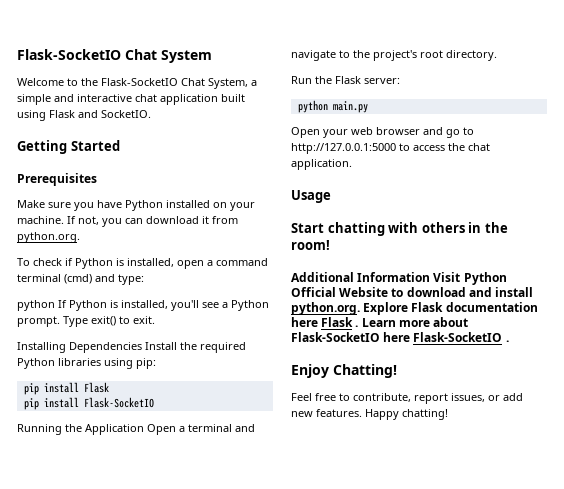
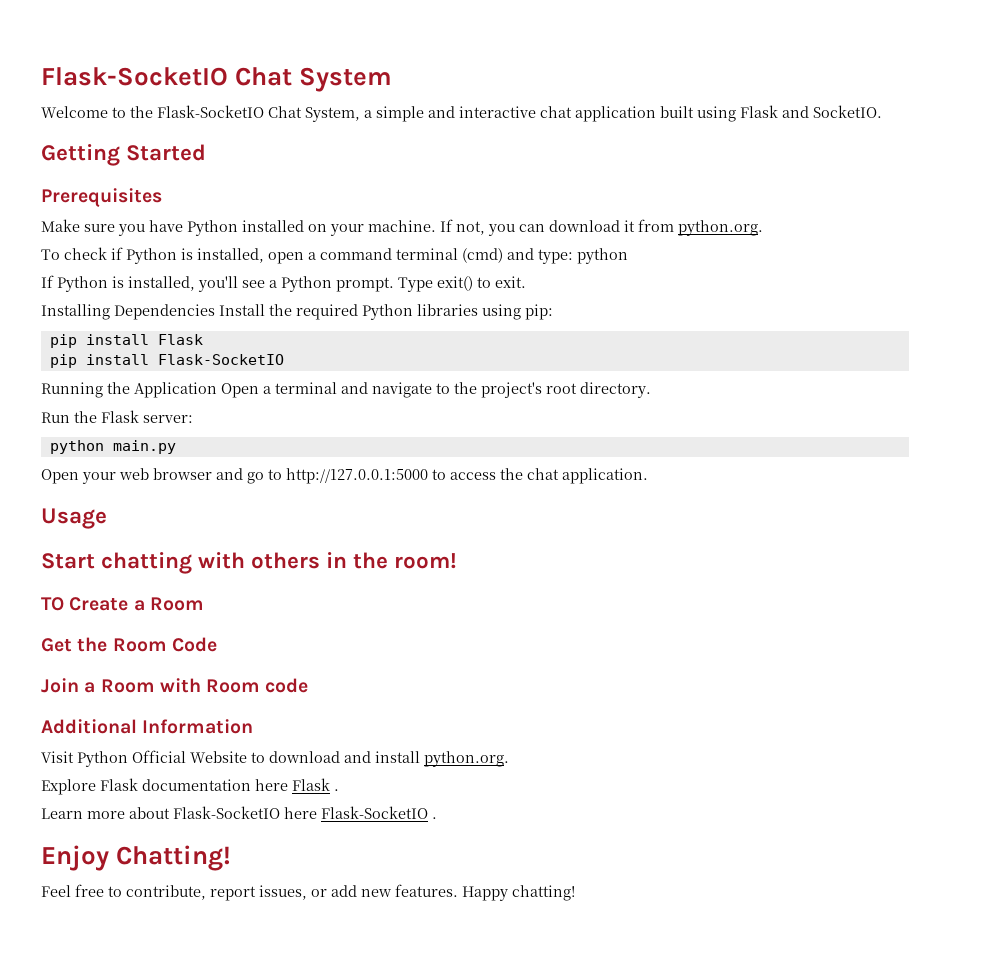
- To check if Python is installed, open a command terminal (cmd) and type:
- python If Python is installed, you'll see a Python prompt.
+ To check if Python is installed, open a command terminal (cmd) and type: python
+ If Python is installed, you'll see a Python prompt.
+ TO Create a Room
+ Get the Room Code
+ Join a Room with Room code
- Additional Information Visit Python Official Website to download and install python.org. Explore Flask documentation here Flask . Learn more about Flask-SocketIO here Flask-SocketIO .
+ Additional Information
+ Visit Python Official Website to download and install python.org.
+ Explore Flask documentation here Flask .
+ Learn more about Flask-SocketIO here Flask-SocketIO .

